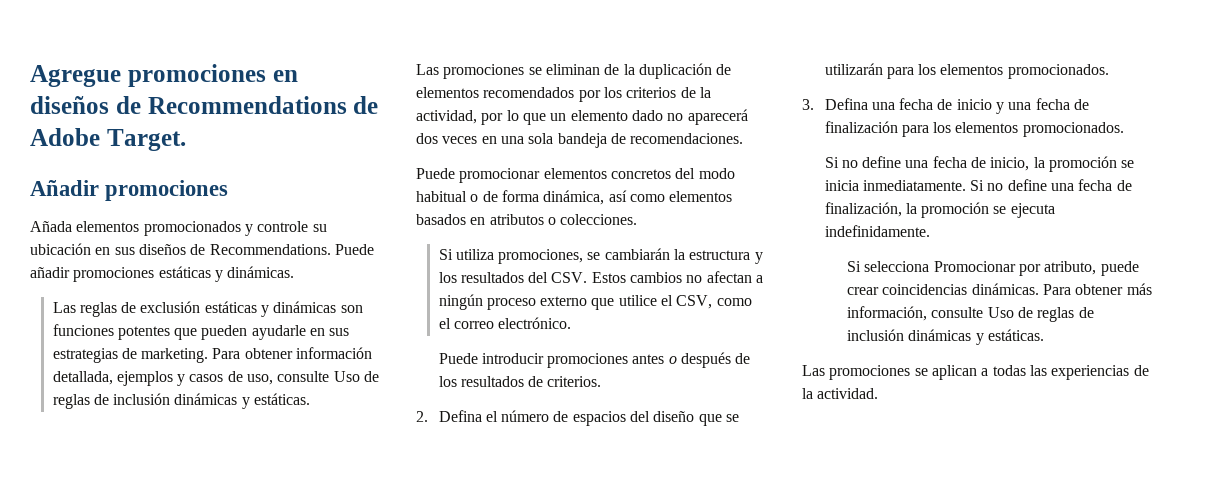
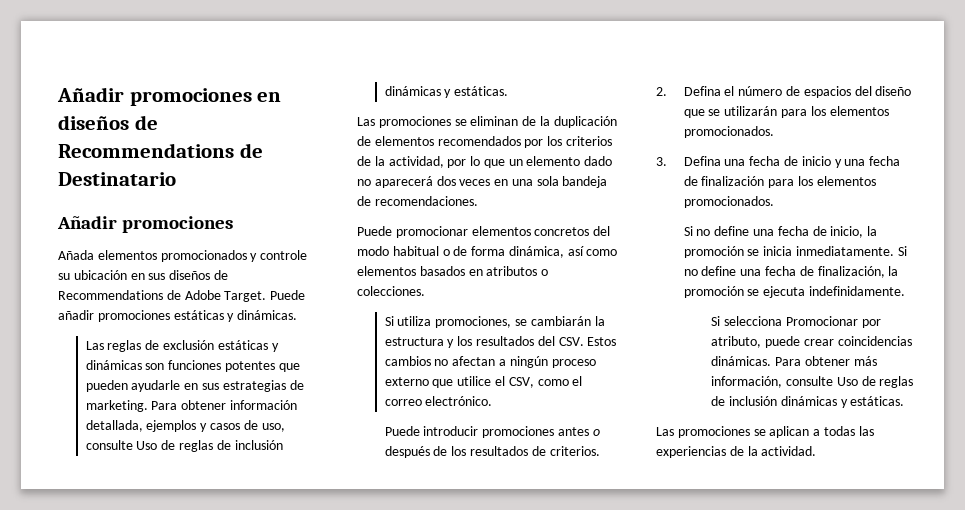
- Agregue promociones en diseños de Recommendations de Adobe Target.
+ Añadir promociones en diseños de Recommendations de Destinatario
- Añada elementos promocionados y controle su ubicación en sus diseños de Recommendations.
+ Añada elementos promocionados y controle su ubicación en sus diseños de Recommendations de Adobe Target.

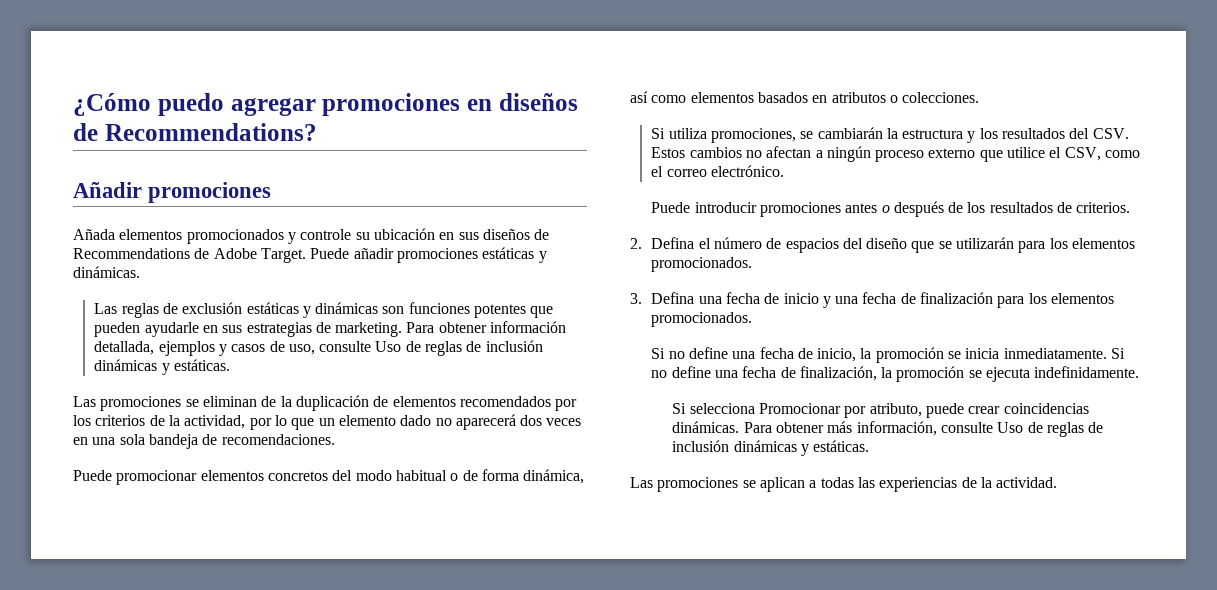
- Añadir promociones en diseños de Recommendations de Destinatario
+ ¿Cómo puedo agregar promociones en diseños de Recommendations?

